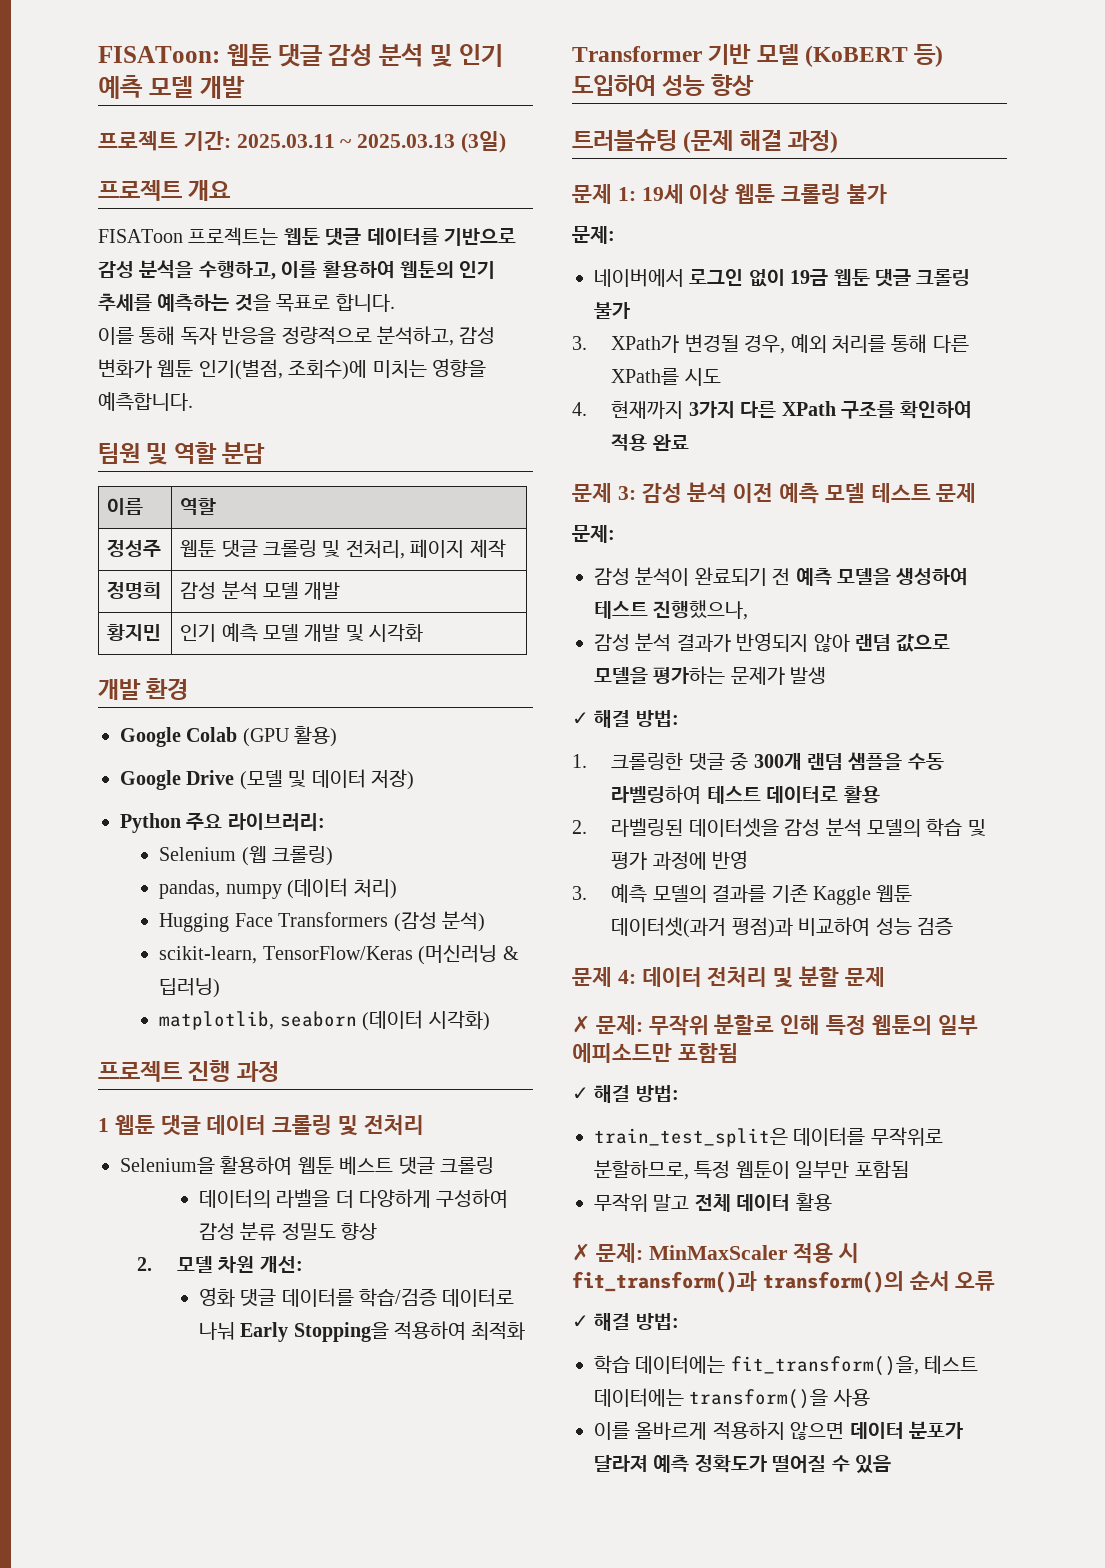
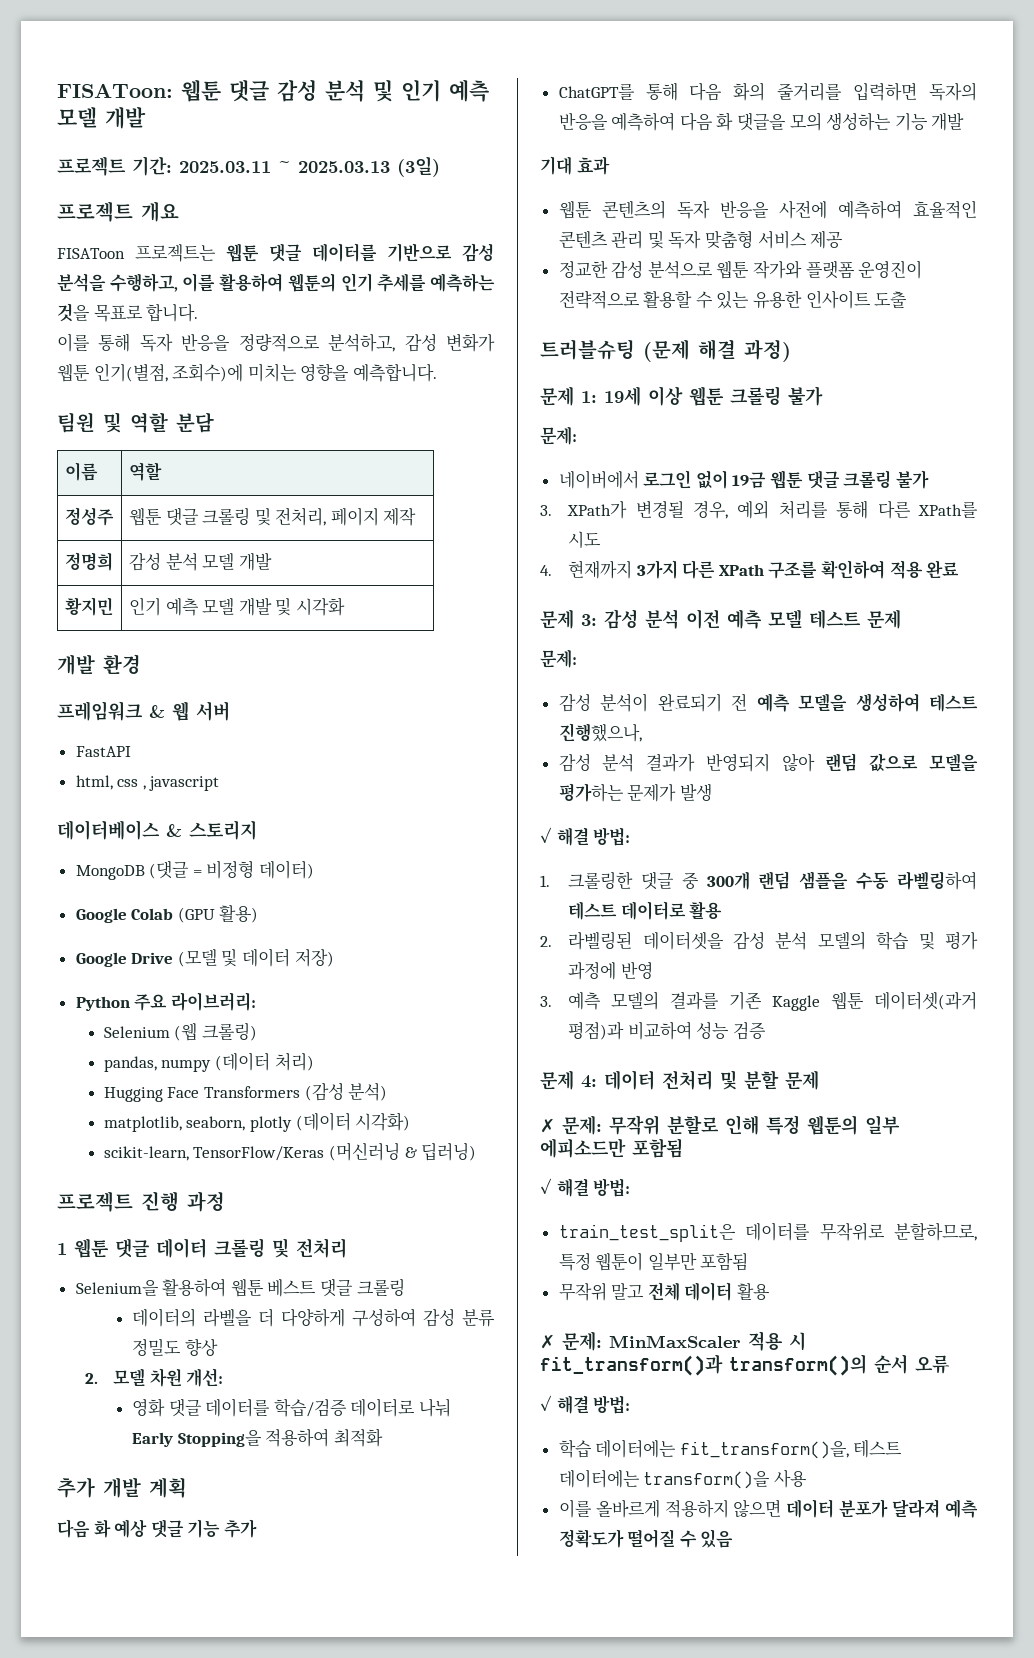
+ 프레임워크 & 웹 서버
+ FastAPI
+ html, css , javascript
+ 데이터베이스 & 스토리지
+ MongoDB (댓글 = 비정형 데이터)
+ matplotlib, seaborn, plotly (데이터 시각화)
- matplotlib, seaborn (데이터 시각화)
- Transformer 기반 모델 (KoBERT 등) 도입하여 성능 향상
+ 추가 개발 계획
+ 다음 화 예상 댓글 기능 추가
+ ChatGPT를 통해 다음 화의 줄거리를 입력하면 독자의 반응을 예측하여 다음 화 댓글을 모의 생성하는 기능 개발
+ 기대 효과
+ 웹툰 콘텐츠의 독자 반응을 사전에 예측하여 효율적인 콘텐츠 관리 및 독자 맞춤형 서비스 제공
+ 정교한 감성 분석으로 웹툰 작가와 플랫폼 운영진이 전략적으로 활용할 수 있는 유용한 인사이트 도출

